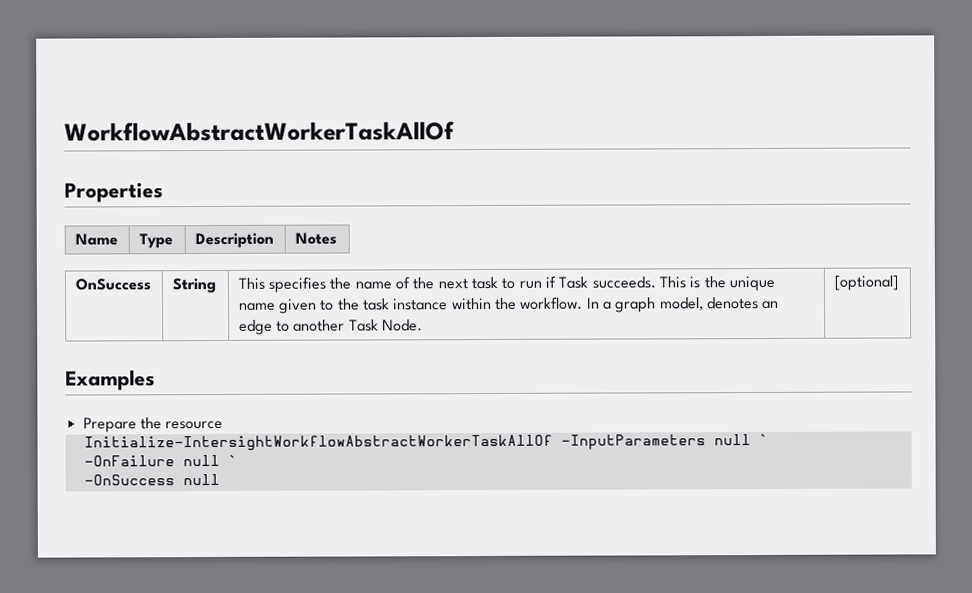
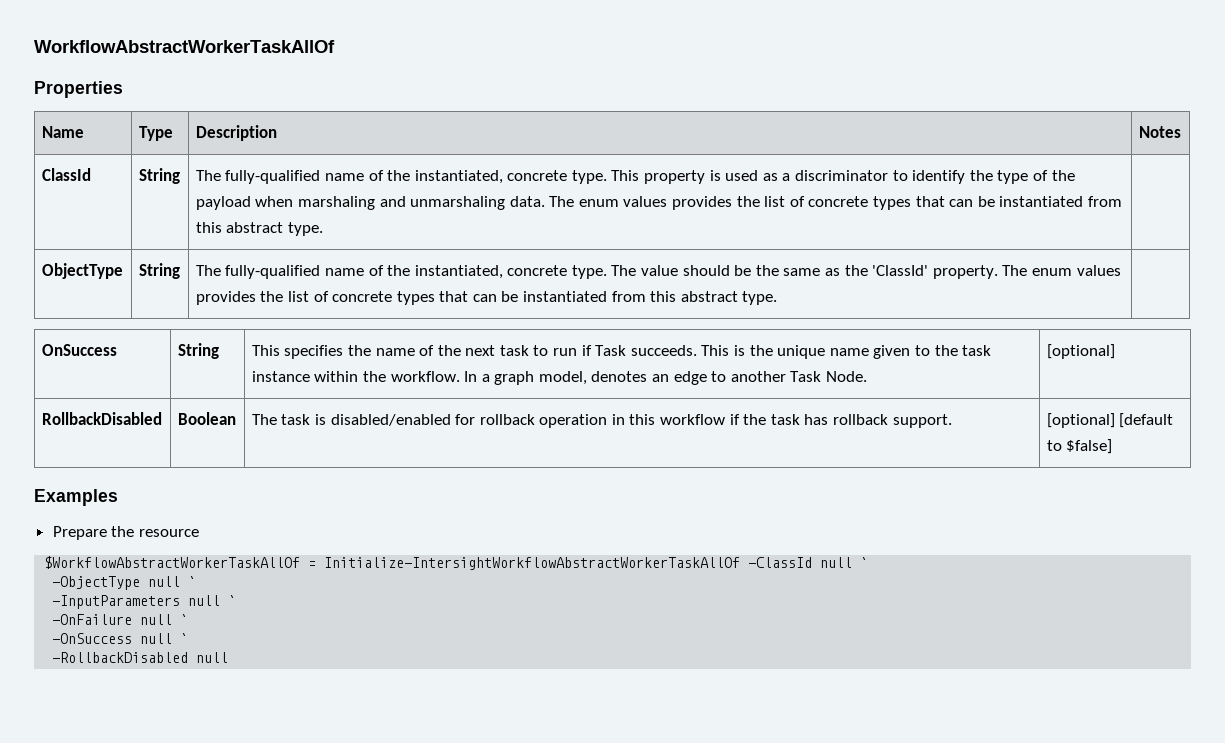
+ ClassId | String | The fully-qualified name of the instantiated, concrete type. This property is used as a discriminator to identify the type of the payload when marshaling and unmarshaling data. The enum values provides the list of concrete types that can be instantiated from this abstract type. |
+ ObjectType | String | The fully-qualified name of the instantiated, concrete type. The value should be the same as the 'ClassId' property. The enum values provides the list of concrete types that can be instantiated from this abstract type. |
+ RollbackDisabled | Boolean | The task is disabled/enabled for rollback operation in this workflow if the task has rollback support. | [optional] [default to $false]
  Examples
  Prepare the resource
- Initialize-IntersightWorkflowAbstractWorkerTaskAllOf -InputParameters null `
+ $WorkflowAbstractWorkerTaskAllOf = Initialize-IntersightWorkflowAbstractWorkerTaskAllOf -ClassId null `
+ -ObjectType null `
+ -InputParameters null `
- -OnSuccess null
+ -OnSuccess null `
+ -RollbackDisabled null

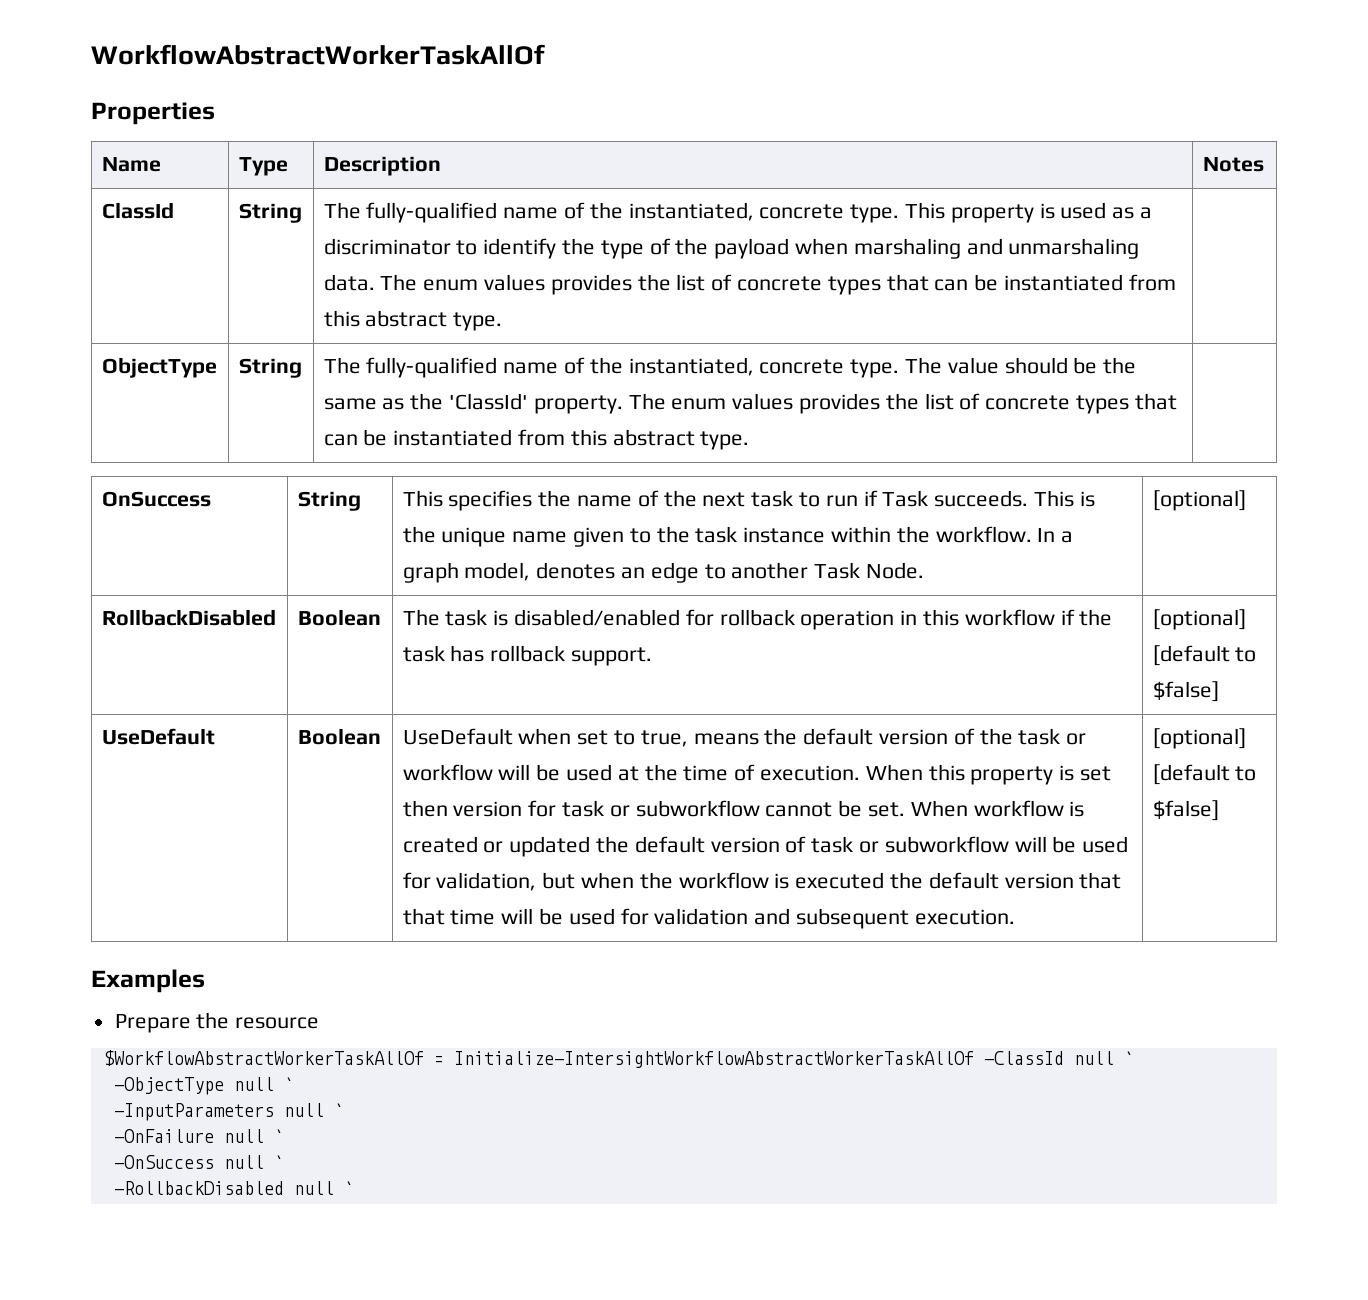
+ UseDefault | Boolean | UseDefault when set to true, means the default version of the task or workflow will be used at the time of execution. When this property is set then version for task or subworkflow cannot be set. When workflow is created or updated the default version of task or subworkflow will be used for validation, but when the workflow is executed the default version that that time will be used for validation and subsequent execution. | [optional] [default to $false]
- -RollbackDisabled null
+ -RollbackDisabled null `

